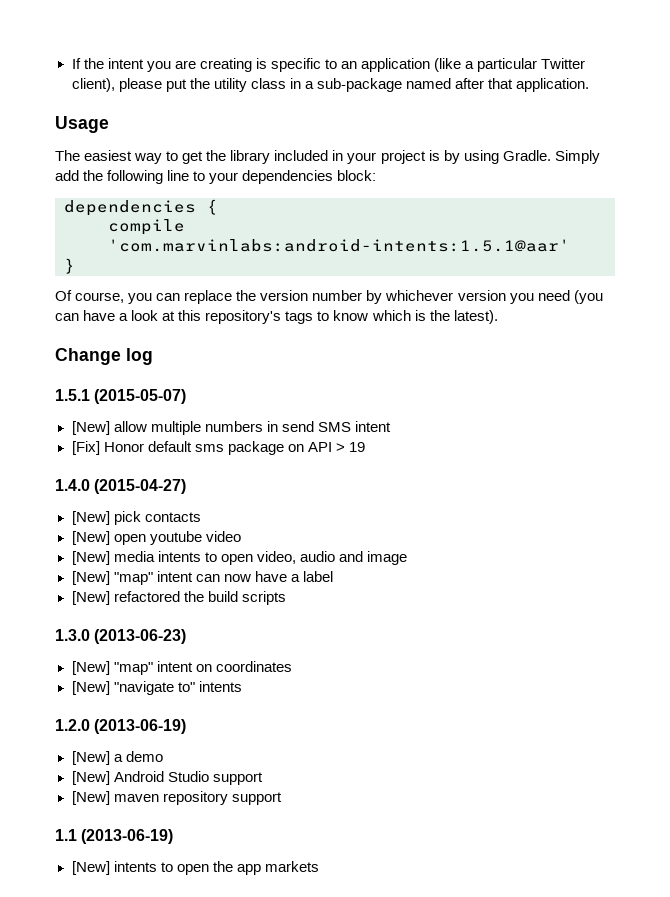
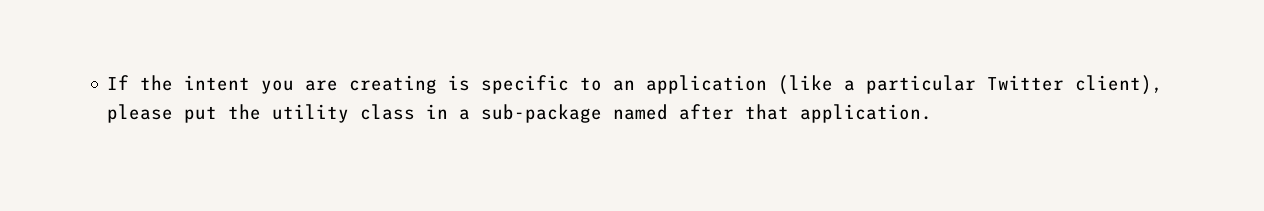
- Usage
- The easiest way to get the library included in your project is by using Gradle. Simply add the following line to your dependencies block:
- dependencies {
- compile 'com.marvinlabs:android-intents:1.5.1@aar'
- }
- Of course, you can replace the version number by whichever version you need (you can have a look at this repository's tags to know which is the latest).
- Change log
- 1.5.1 (2015-05-07)
- [New] allow multiple numbers in send SMS intent
- [Fix] Honor default sms package on API > 19
- 1.4.0 (2015-04-27)
- [New] pick contacts
- [New] open youtube video
- [New] media intents to open video, audio and image
- [New] "map" intent can now have a label
- [New] refactored the build scripts
- 1.3.0 (2013-06-23)
- [New] "map" intent on coordinates
- [New] "navigate to" intents
- 1.2.0 (2013-06-19)
- [New] a demo
- [New] Android Studio support
- [New] maven repository support
- 1.1 (2013-06-19)
- [New] intents to open the app markets

